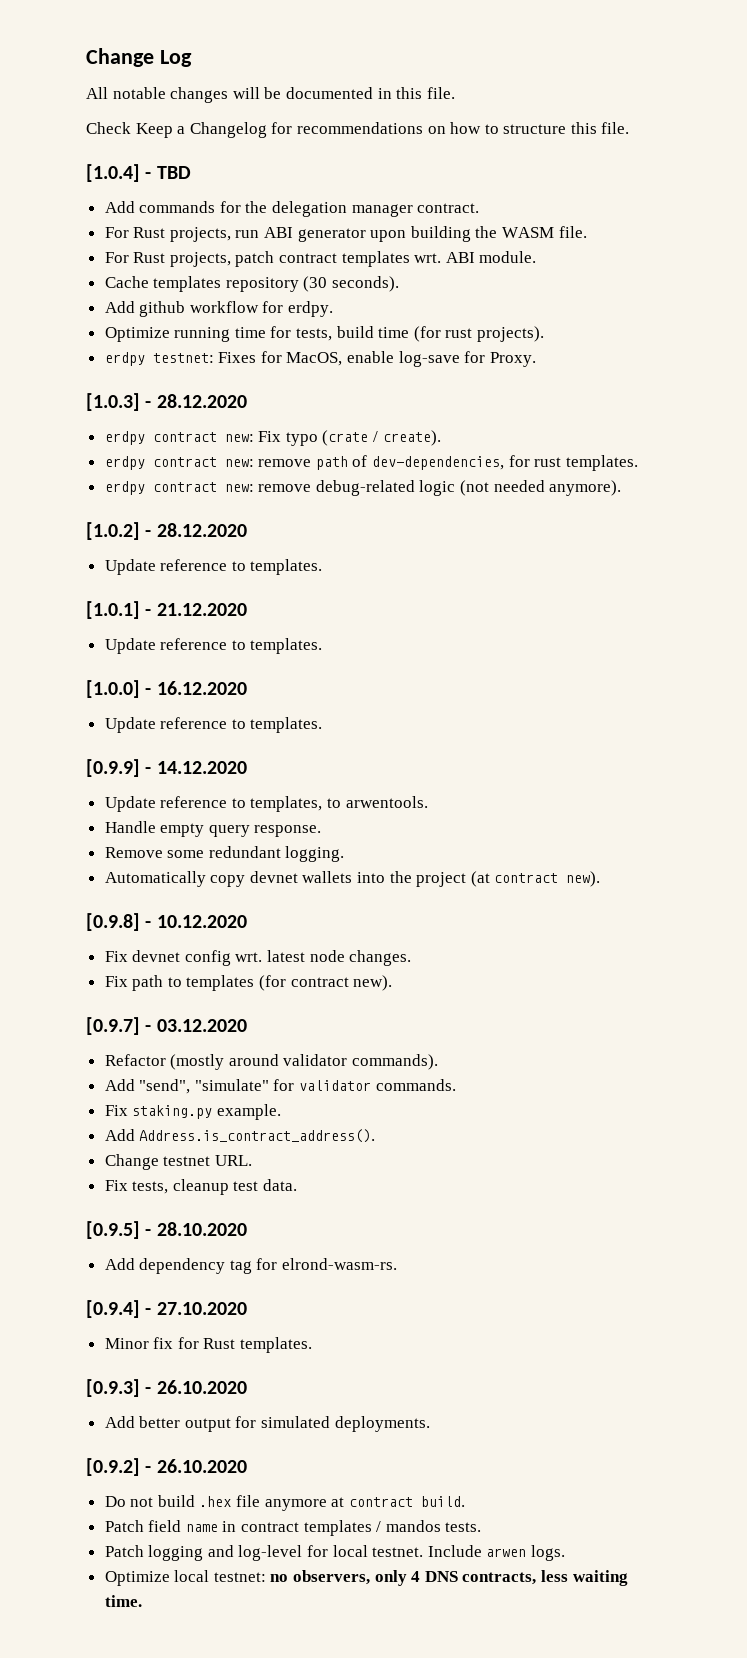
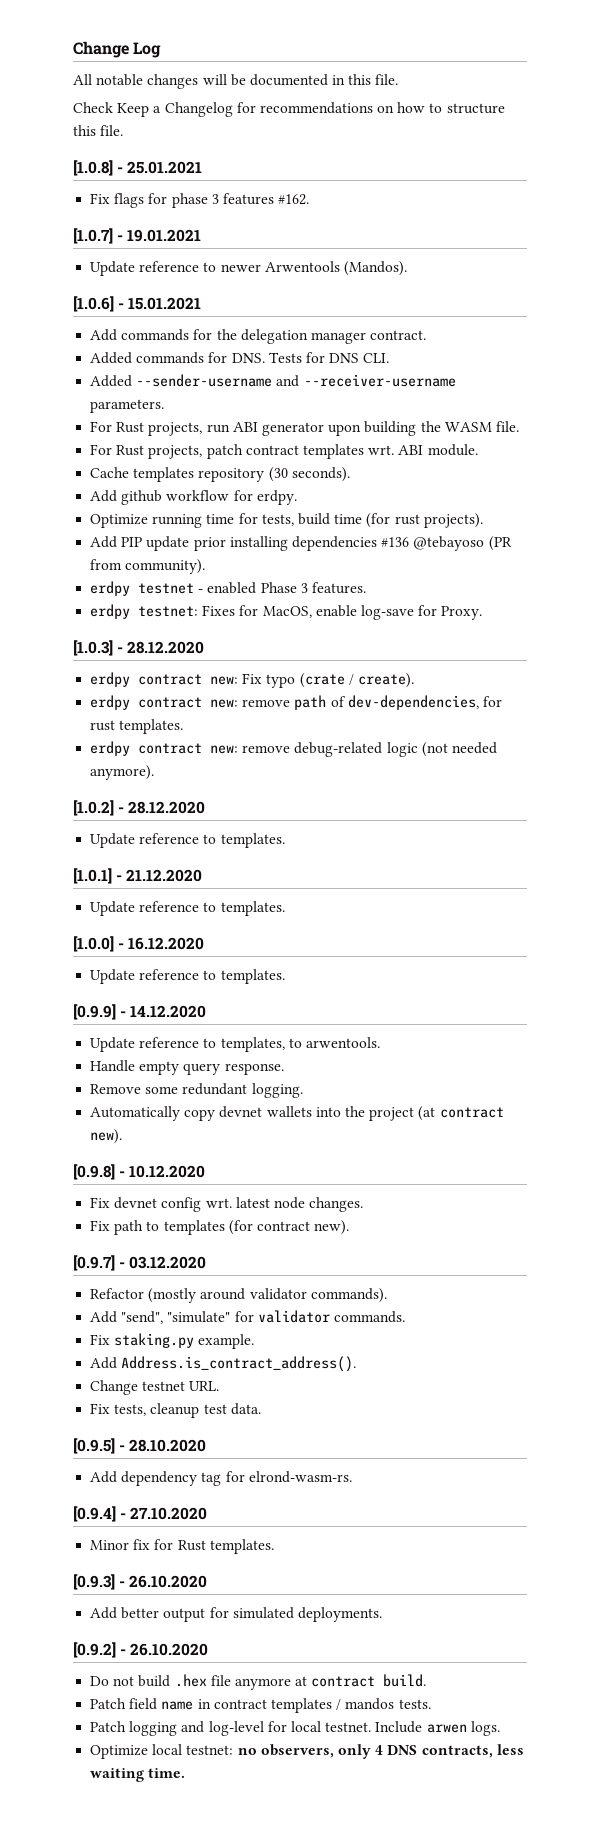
- [1.0.4] - TBD
+ [1.0.8] - 25.01.2021
+ Fix flags for phase 3 features #162.
+ [1.0.7] - 19.01.2021
+ Update reference to newer Arwentools (Mandos).
+ [1.0.6] - 15.01.2021
+ Added commands for DNS. Tests for DNS CLI.
+ Added --sender-username and --receiver-username parameters.
+ Add PIP update prior installing dependencies #136 @tebayoso (PR from community).
+ erdpy testnet - enabled Phase 3 features.

